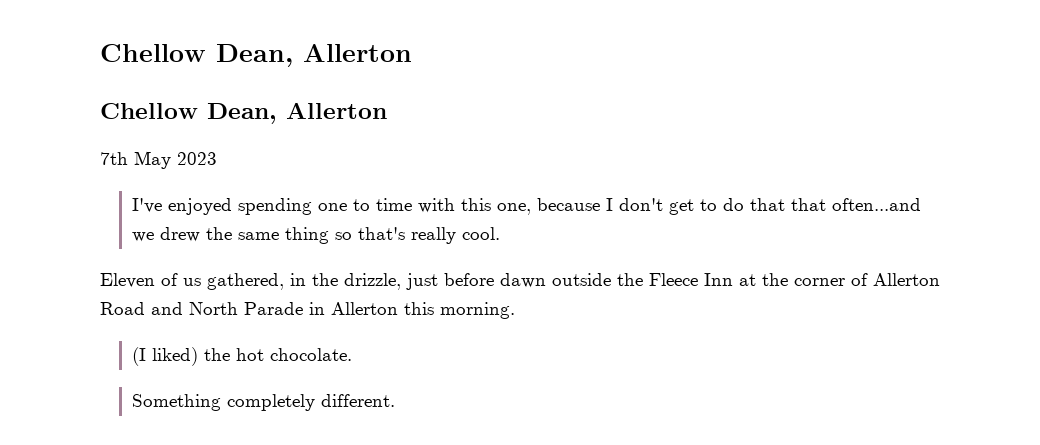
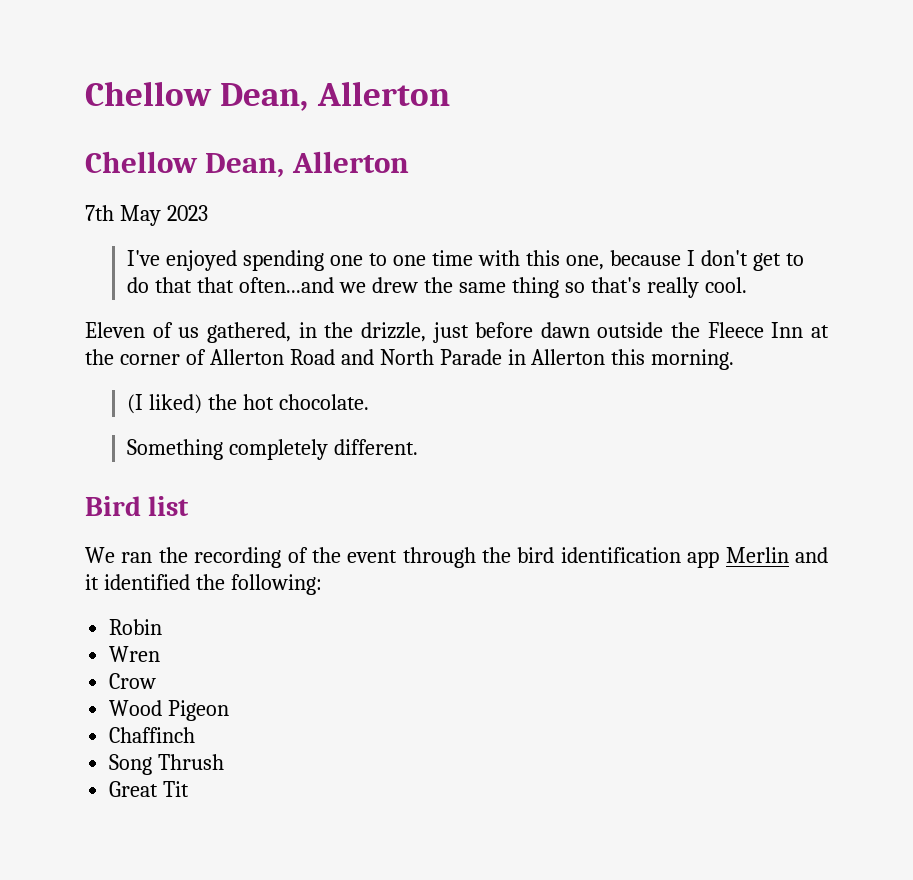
- I've enjoyed spending one to time with this one, because I don't get to do that that often...and we drew the same thing so that's really cool.
+ I've enjoyed spending one to one time with this one, because I don't get to do that that often...and we drew the same thing so that's really cool.
+ Bird list
+ We ran the recording of the event through the bird identification app Merlin and it identified the following:
+ Robin
+ Wren
+ Crow
+ Wood Pigeon
+ Chaffinch
+ Song Thrush
+ Great Tit

